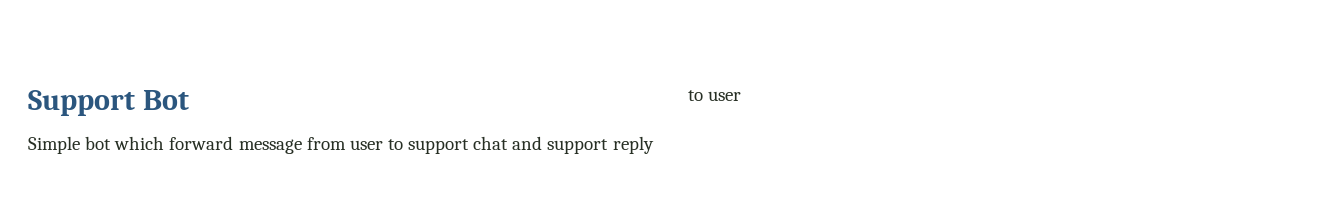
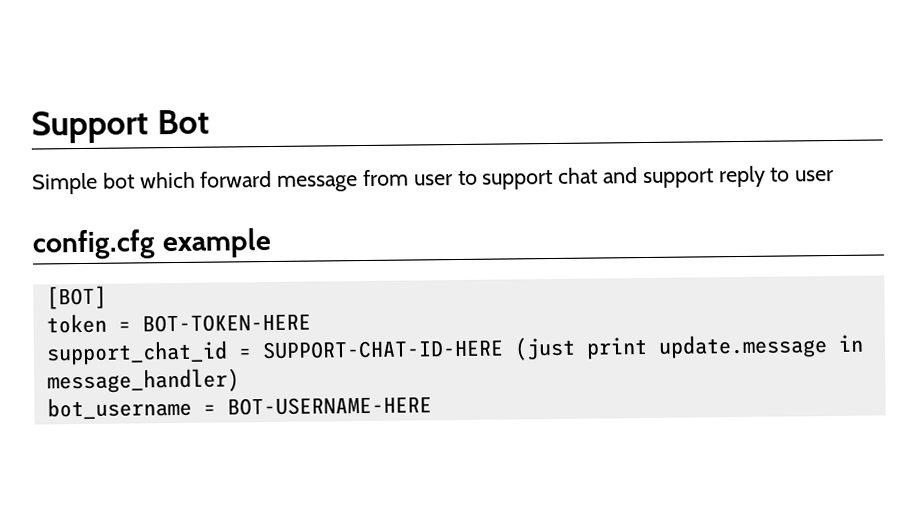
+ config.cfg example
+ [BOT]
+ token = BOT-TOKEN-HERE
+ support_chat_id = SUPPORT-CHAT-ID-HERE (just print update.message in message_handler)
+ bot_username = BOT-USERNAME-HERE

